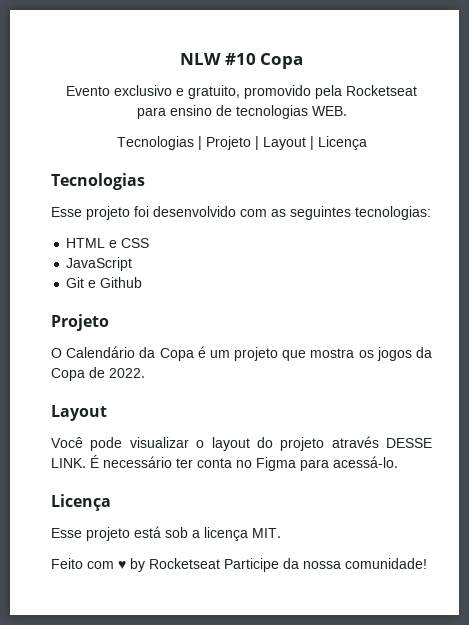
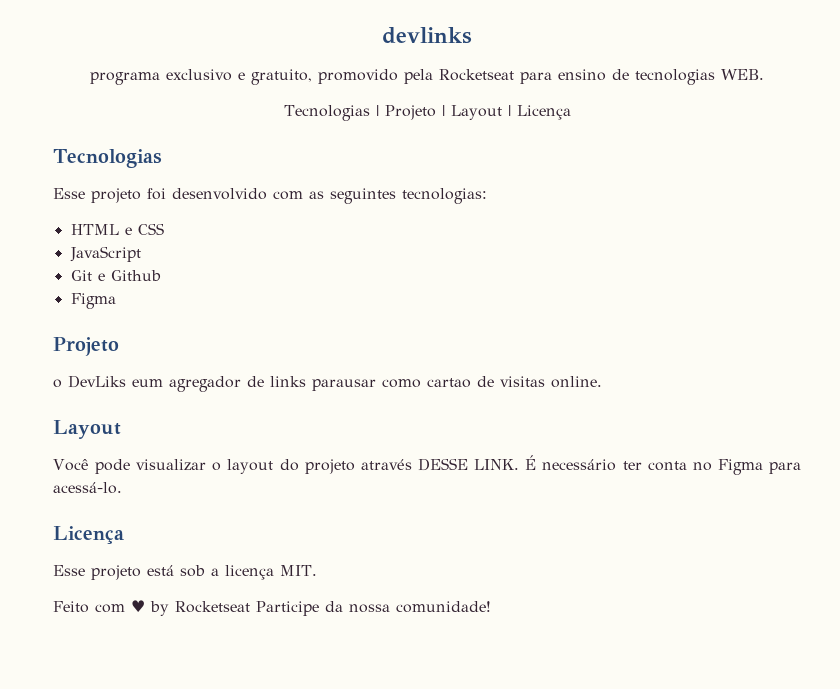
- NLW #10 Copa
- Evento exclusivo e gratuito, promovido pela Rocketseat para ensino de tecnologias WEB.
+ devlinks
+ programa exclusivo e gratuito, promovido pela Rocketseat para ensino de tecnologias WEB.
  Git e Github
+ Figma
- O Calendário da Copa é um projeto que mostra os jogos da Copa de 2022.
+ o DevLiks eum agregador de links parausar como cartao de visitas online.

